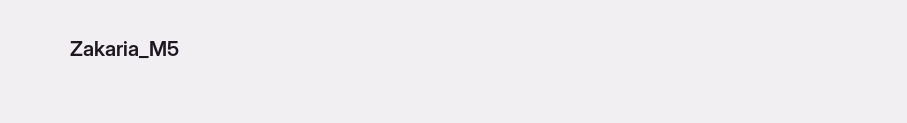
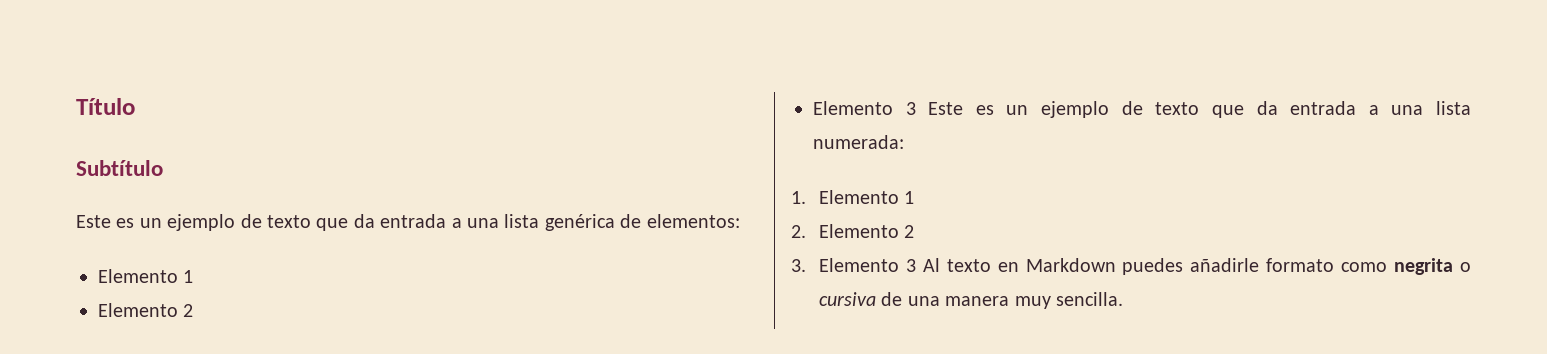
- Zakaria_M5
+ Título
+ Subtítulo
+ Este es un ejemplo de texto que da entrada a una lista genérica de elementos:
+ Elemento 1
+ Elemento 2
+ Elemento 3 Este es un ejemplo de texto que da entrada a una lista numerada:
+ 1. Elemento 1
+ 2. Elemento 2
+ 3. Elemento 3 Al texto en Markdown puedes añadirle formato como negrita o cursiva de una manera muy sencilla.

